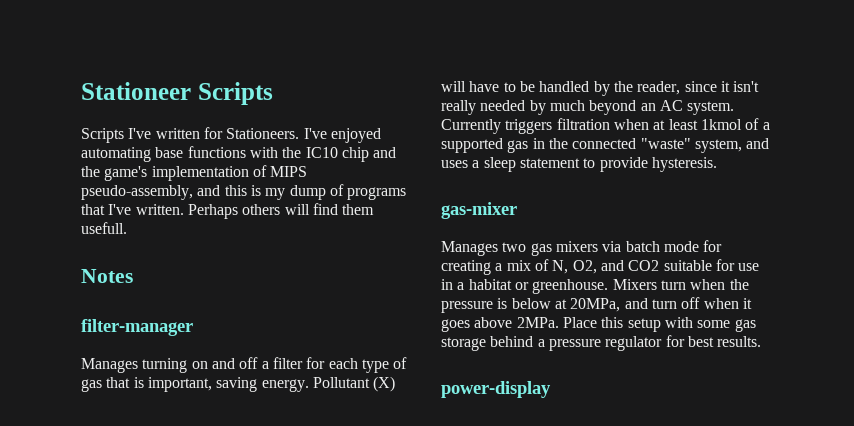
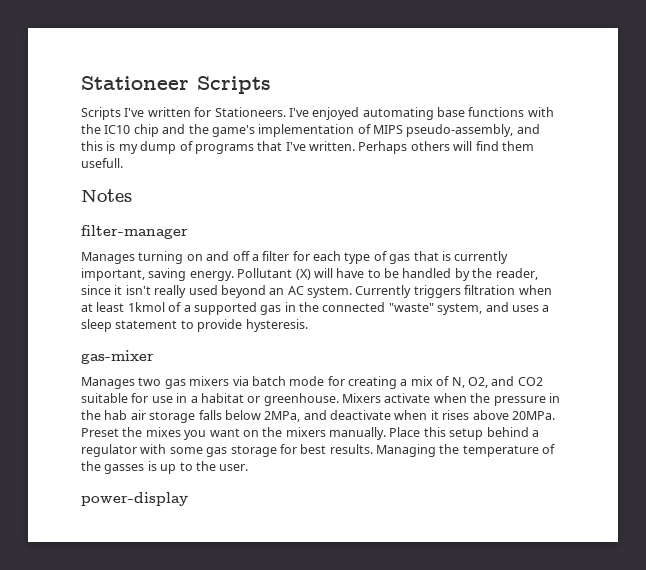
- Manages turning on and off a filter for each type of gas that is important, saving energy.
+ Manages turning on and off a filter for each type of gas that is currently important, saving energy.
- Pollutant (X) will have to be handled by the reader, since it isn't really needed by much beyond an AC system.
+ Pollutant (X) will have to be handled by the reader, since it isn't really used beyond an AC system.
- Mixers turn when the pressure is below at 20MPa, and turn off when it goes above 2MPa. Place this setup with some gas storage behind a pressure regulator for best results.
+ Mixers activate when the pressure in the hab air storage falls below 2MPa, and deactivate when it rises above 20MPa. Preset the mixes you want on the mixers manually. Place this setup behind a regulator with some gas storage for best results. Managing the temperature of the gasses is up to the user.

